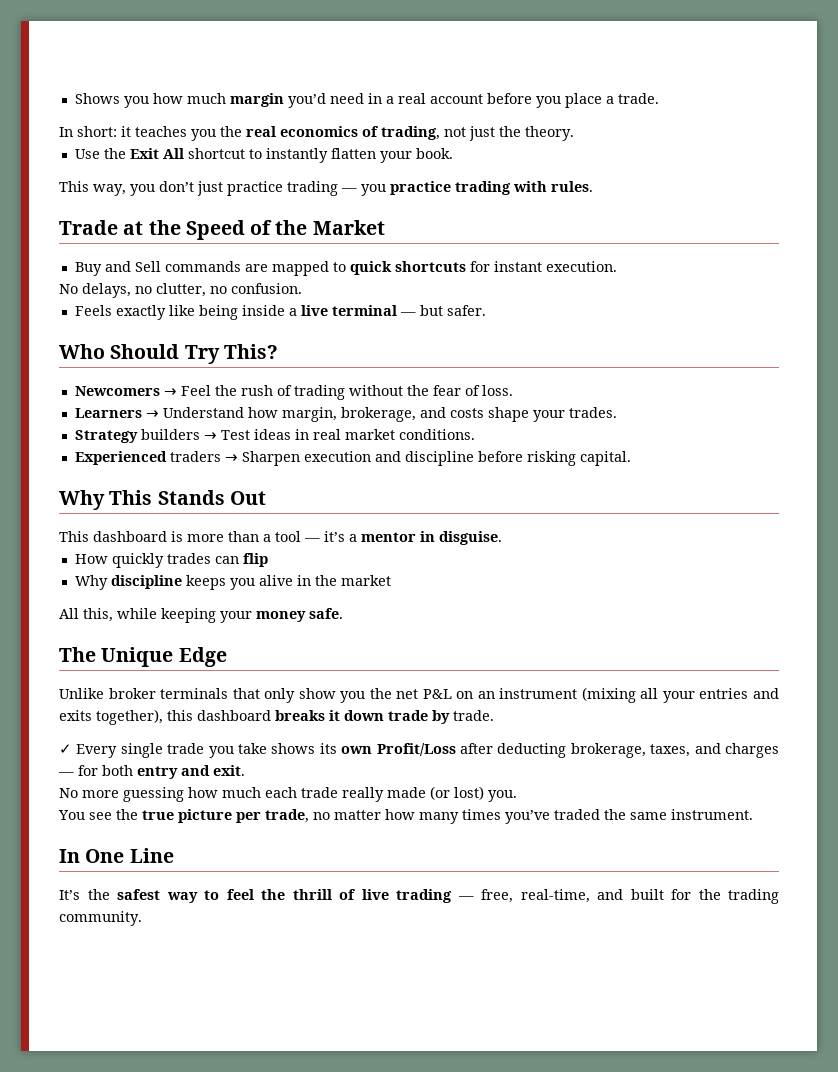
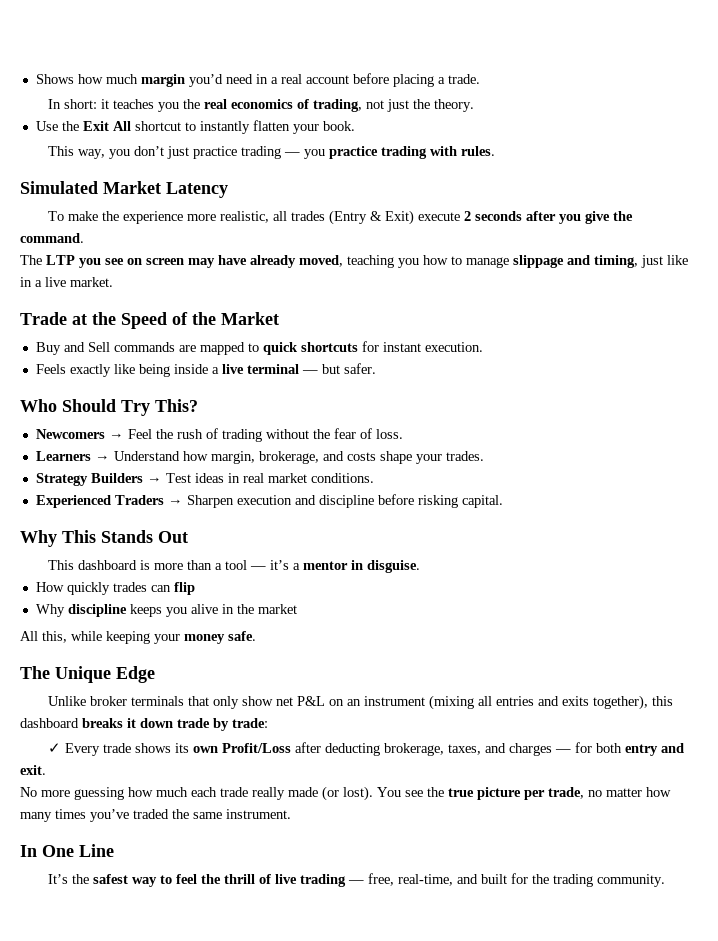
- Shows you how much margin you’d need in a real account before you place a trade.
+ Shows how much margin you’d need in a real account before placing a trade.
+ Simulated Market Latency
+ To make the experience more realistic, all trades (Entry & Exit) execute 2 seconds after you give the command.
+ The LTP you see on screen may have already moved, teaching you how to manage slippage and timing, just like in a live market.
- No delays, no clutter, no confusion.
- Strategy builders → Test ideas in real market conditions.
+ Strategy Builders → Test ideas in real market conditions.
- Experienced traders → Sharpen execution and discipline before risking capital.
+ Experienced Traders → Sharpen execution and discipline before risking capital.
- Unlike broker terminals that only show you the net P&L on an instrument (mixing all your entries and exits together), this dashboard breaks it down trade by trade.
+ Unlike broker terminals that only show net P&L on an instrument (mixing all entries and exits together), this dashboard breaks it down trade by trade:
- ✓ Every single trade you take shows its own Profit/Loss after deducting brokerage, taxes, and charges — for both entry and exit.
+ ✓ Every trade shows its own Profit/Loss after deducting brokerage, taxes, and charges — for both entry and exit.
- No more guessing how much each trade really made (or lost) you.
- You see the true picture per trade, no matter how many times you’ve traded the same instrument.
+ No more guessing how much each trade really made (or lost). You see the true picture per trade, no matter how many times you’ve traded the same instrument.

